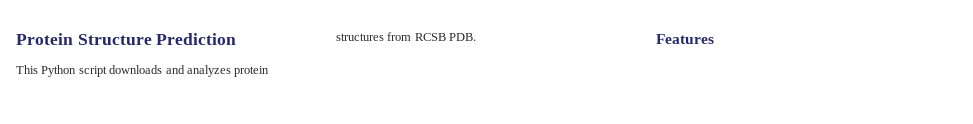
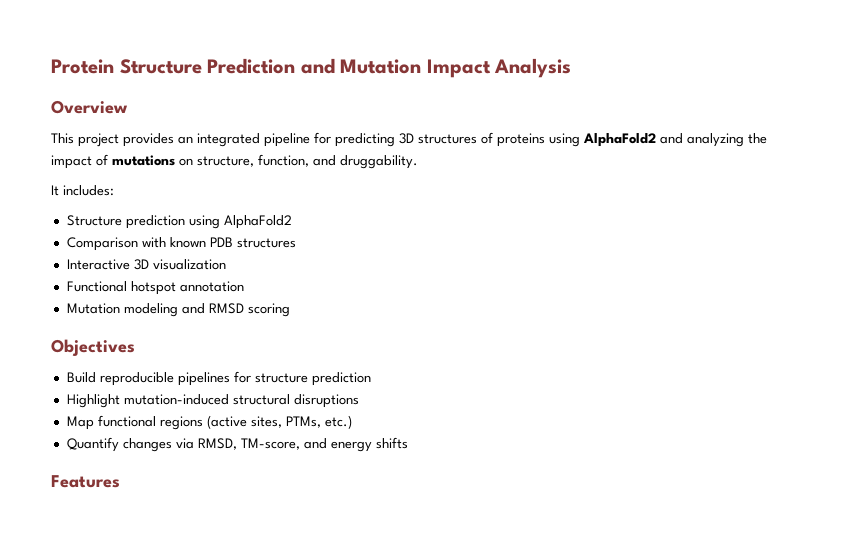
- Protein Structure Prediction
- This Python script downloads and analyzes protein structures from RCSB PDB.
+ Protein Structure Prediction and Mutation Impact Analysis
+ Overview
+ This project provides an integrated pipeline for predicting 3D structures of proteins using AlphaFold2 and analyzing the impact of mutations on structure, function, and druggability.
+ It includes:
+ Structure prediction using AlphaFold2
+ Comparison with known PDB structures
+ Interactive 3D visualization
+ Functional hotspot annotation
+ Mutation modeling and RMSD scoring
+ Objectives
+ Build reproducible pipelines for structure prediction
+ Highlight mutation-induced structural disruptions
+ Map functional regions (active sites, PTMs, etc.)
+ Quantify changes via RMSD, TM-score, and energy shifts

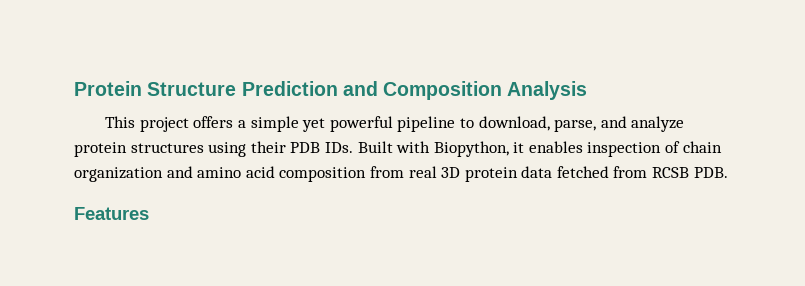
- Protein Structure Prediction and Mutation Impact Analysis
+ Protein Structure Prediction and Composition Analysis
- Overview
- This project provides an integrated pipeline for predicting 3D structures of proteins using AlphaFold2 and analyzing the impact of mutations on structure, function, and druggability.
- It includes:
- Structure prediction using AlphaFold2
- Comparison with known PDB structures
- Interactive 3D visualization
- Functional hotspot annotation
- Mutation modeling and RMSD scoring
- Objectives
- Build reproducible pipelines for structure prediction
- Highlight mutation-induced structural disruptions
- Map functional regions (active sites, PTMs, etc.)
- Quantify changes via RMSD, TM-score, and energy shifts
+ This project offers a simple yet powerful pipeline to download, parse, and analyze protein structures using their PDB IDs. Built with Biopython, it enables inspection of chain organization and amino acid composition from real 3D protein data fetched from RCSB PDB.

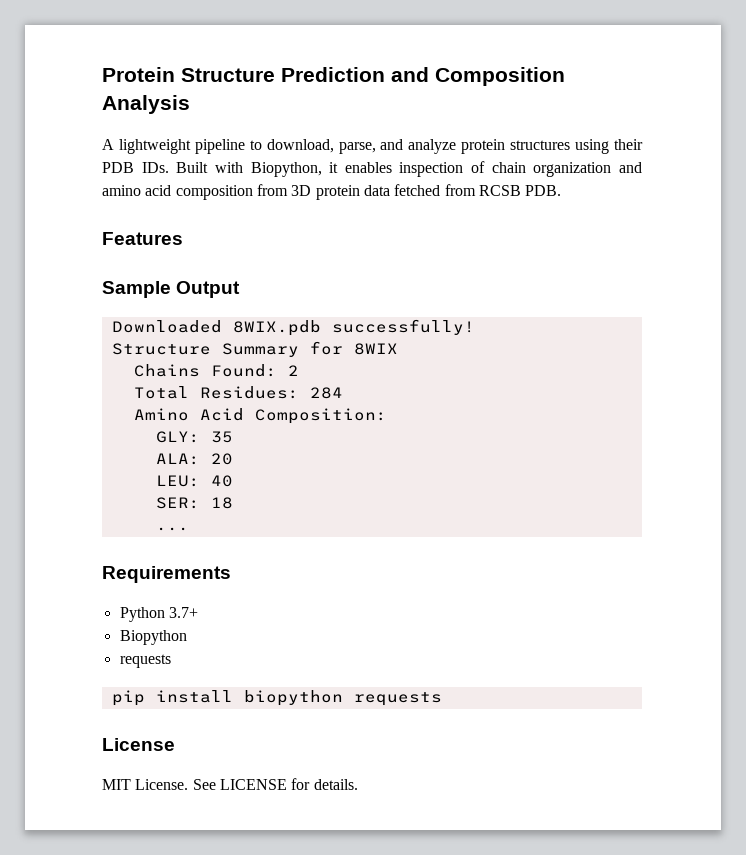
- This project offers a simple yet powerful pipeline to download, parse, and analyze protein structures using their PDB IDs. Built with Biopython, it enables inspection of chain organization and amino acid composition from real 3D protein data fetched from RCSB PDB.
+ A lightweight pipeline to download, parse, and analyze protein structures using their PDB IDs. Built with Biopython, it enables inspection of chain organization and amino acid composition from 3D protein data fetched from RCSB PDB.
+ Sample Output
+ Downloaded 8WIX.pdb successfully!
+ Structure Summary for 8WIX
+ Chains Found: 2
+ Total Residues: 284
+ Amino Acid Composition:
+ GLY: 35
+ ALA: 20
+ LEU: 40
+ SER: 18
+ ...
+ Requirements
+ Python 3.7+
+ Biopython
+ requests
+ pip install biopython requests
+ License
+ MIT License. See LICENSE for details.

